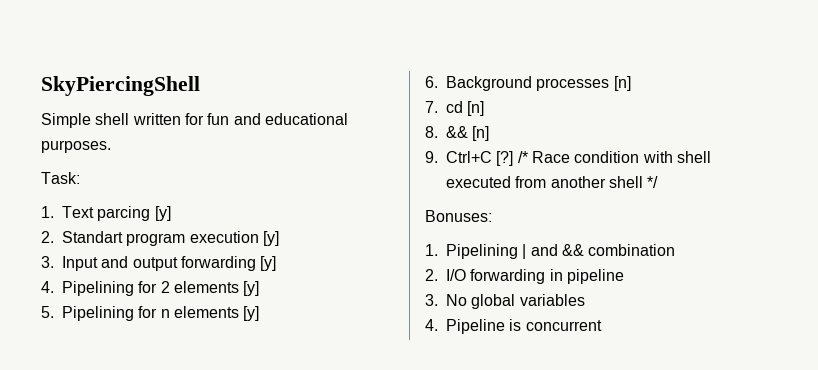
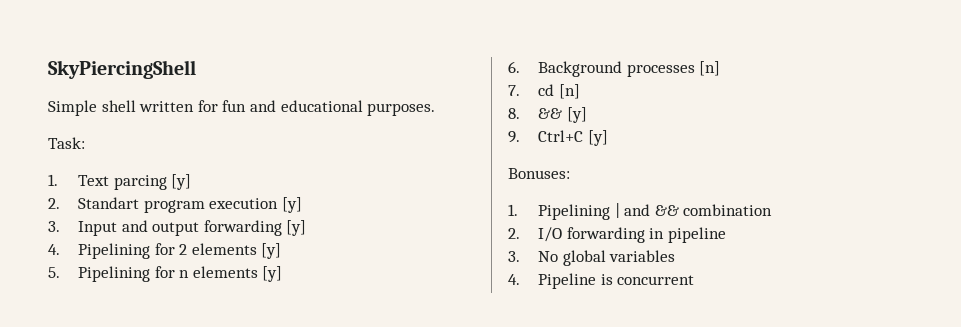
- 8. && [n]
+ 8. && [y]
- 9. Ctrl+C [?] /* Race condition with shell executed from another shell */
+ 9. Ctrl+C [y]

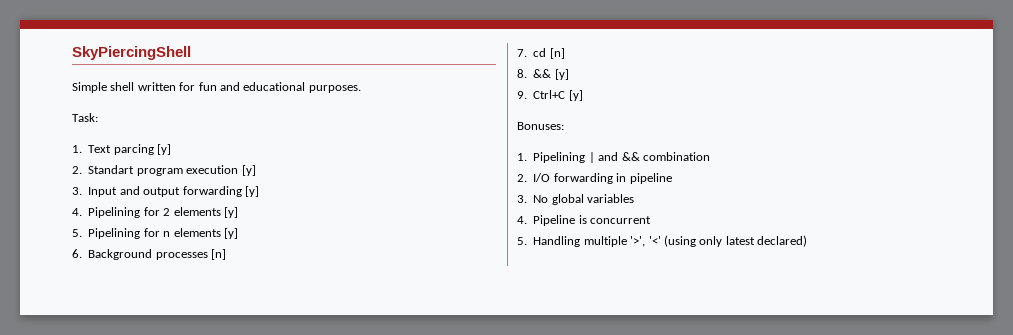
+ 5. Handling multiple '>', '<' (using only latest declared)

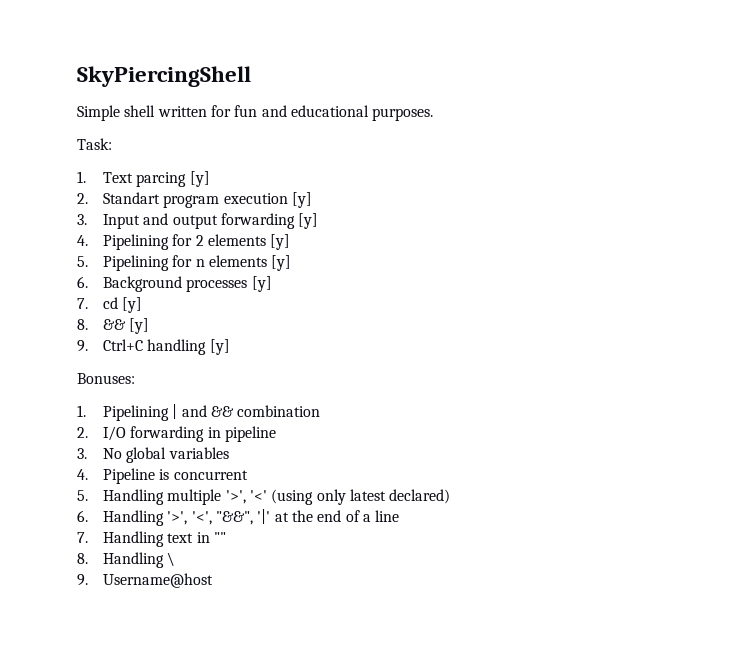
- 6. Background processes [n]
+ 6. Background processes [y]
- 7. cd [n]
+ 7. cd [y]
- 9. Ctrl+C [y]
+ 9. Ctrl+C handling [y]
+ 6. Handling '>', '<', "&&", '|' at the end of a line
+ 7. Handling text in ""
+ 8. Handling \
+ 9. Username@host

